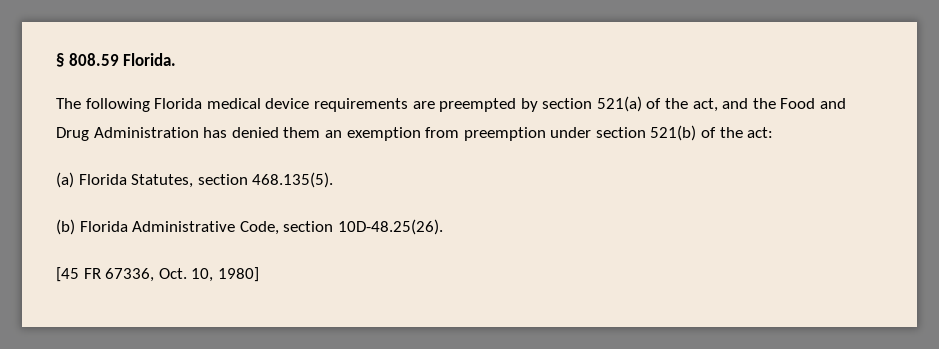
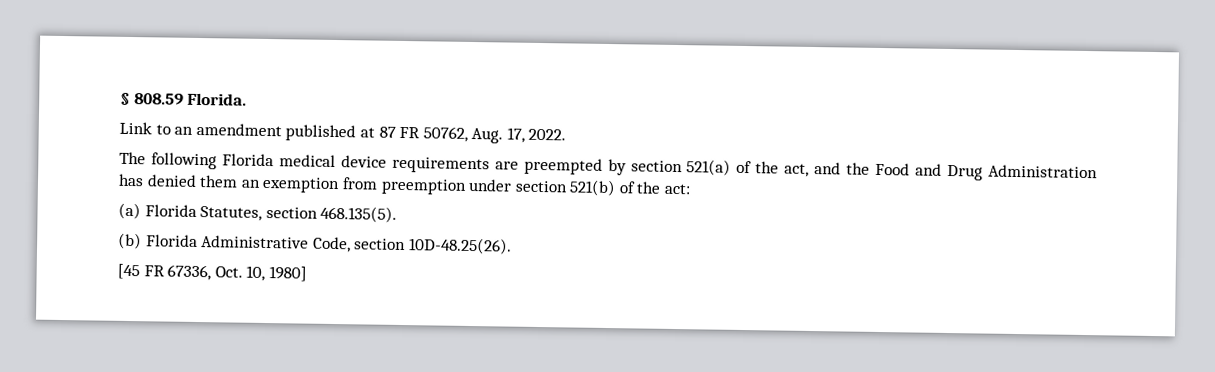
+ Link to an amendment published at 87 FR 50762, Aug. 17, 2022.

